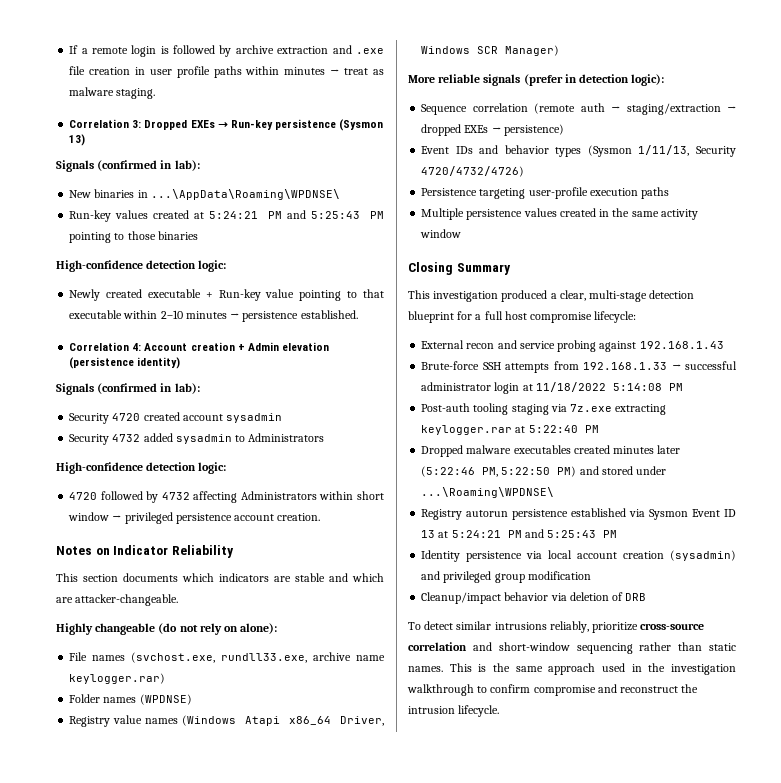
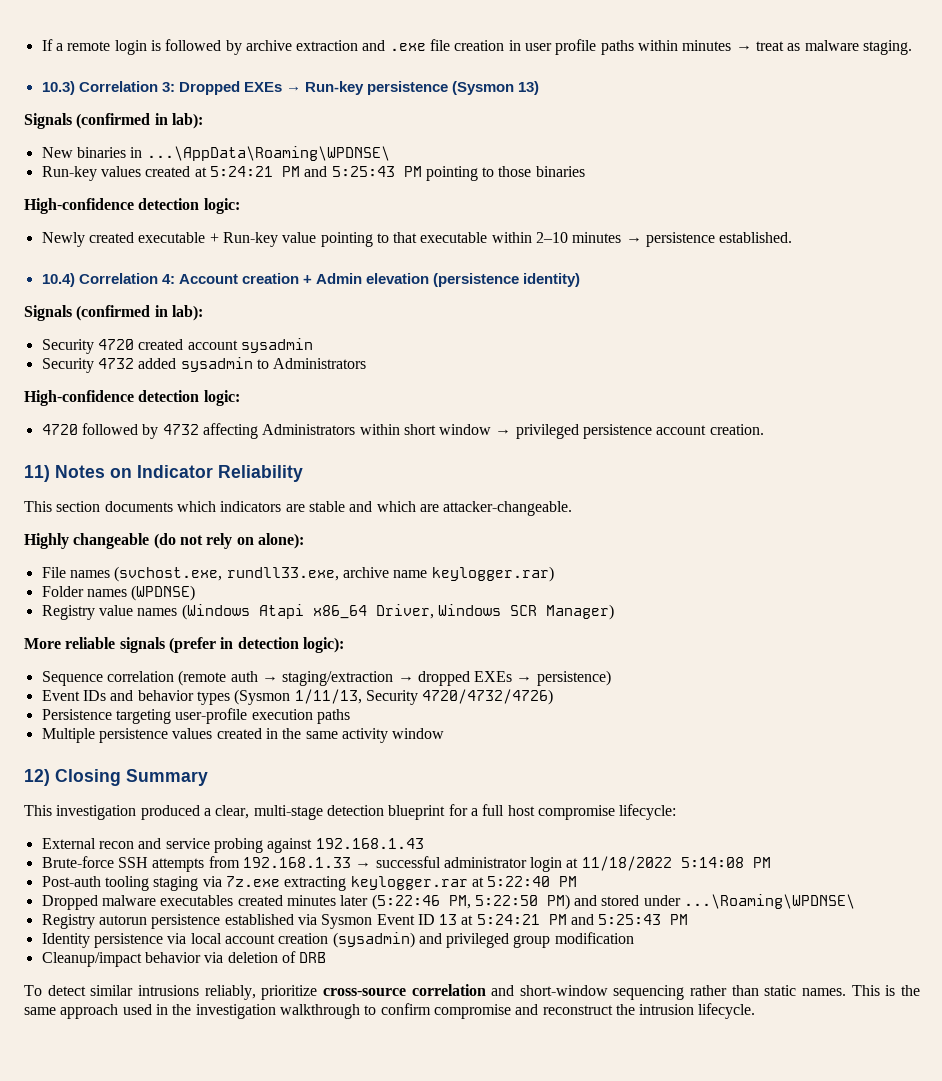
- Correlation 3: Dropped EXEs → Run-key persistence (Sysmon 13)
+ 10.3) Correlation 3: Dropped EXEs → Run-key persistence (Sysmon 13)
- Correlation 4: Account creation + Admin elevation (persistence identity)
+ 10.4) Correlation 4: Account creation + Admin elevation (persistence identity)
- Notes on Indicator Reliability
+ 11) Notes on Indicator Reliability
- Closing Summary
+ 12) Closing Summary

